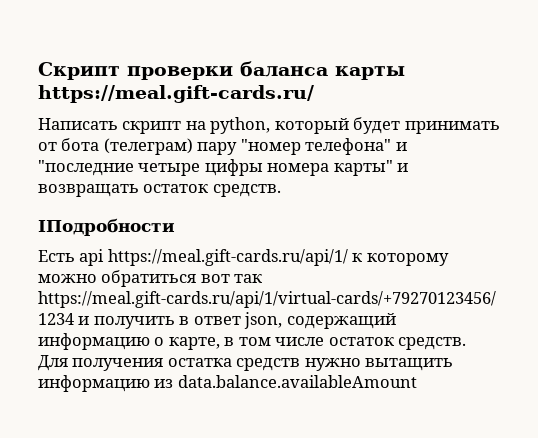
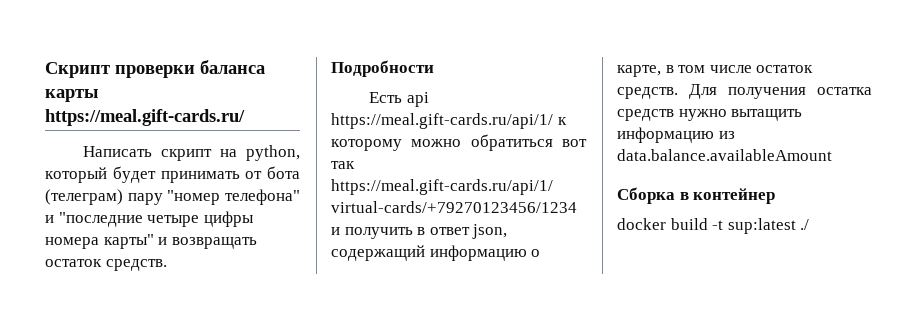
- IПодробности
+ Подробности
+ Сборка в контейнер
+ docker build -t sup:latest ./

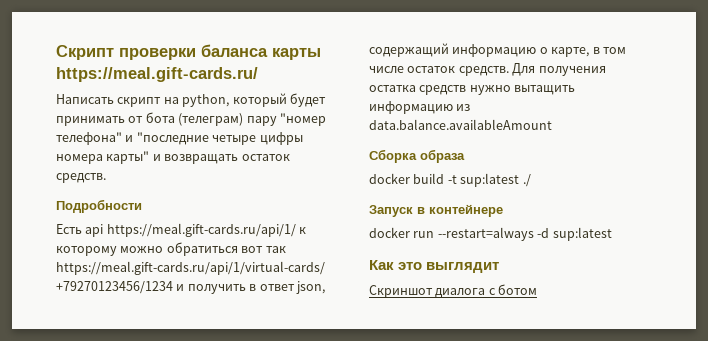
- Сборка в контейнер
+ Сборка образа
+ Запуск в контейнере
+ docker run --restart=always -d sup:latest
+ Как это выглядит
+ Скриншот диалога с ботом

